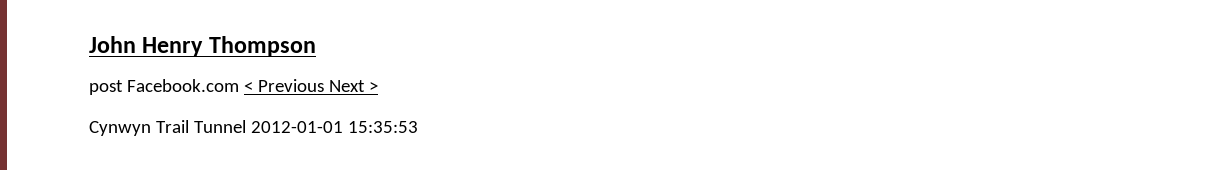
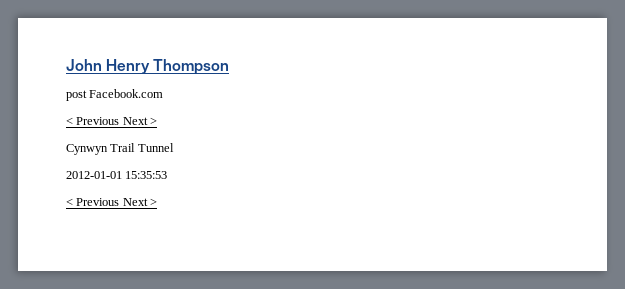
- post Facebook.com < Previous Next >
+ post Facebook.com
+ < Previous Next >
- Cynwyn Trail Tunnel 2012-01-01 15:35:53
+ Cynwyn Trail Tunnel
+ 2012-01-01 15:35:53
+ < Previous Next >

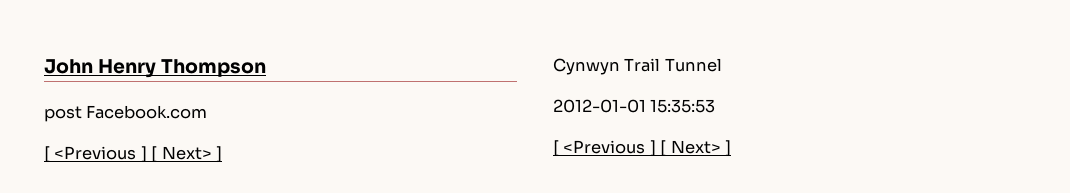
  post Facebook.com
- < Previous Next >
+ [ <Previous ] [ Next> ]
  2012-01-01 15:35:53
- < Previous Next >
+ [ <Previous ] [ Next> ]

